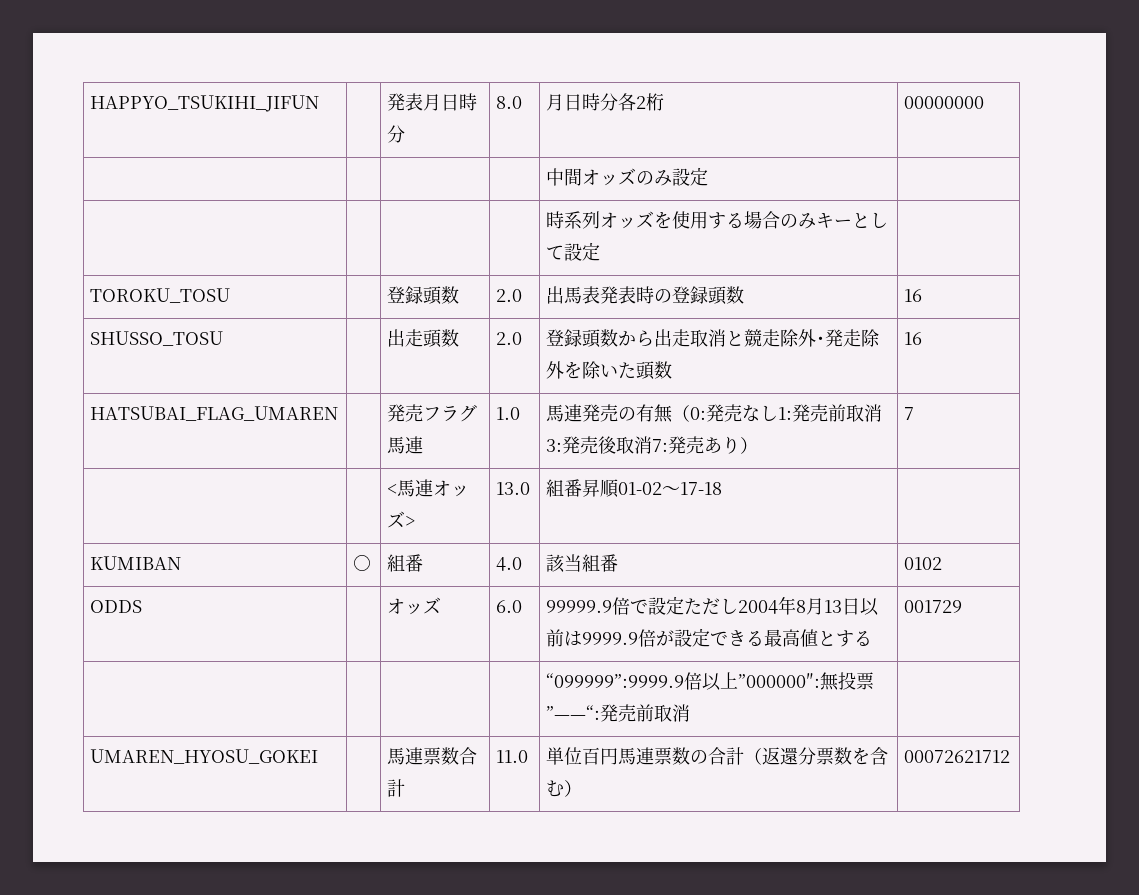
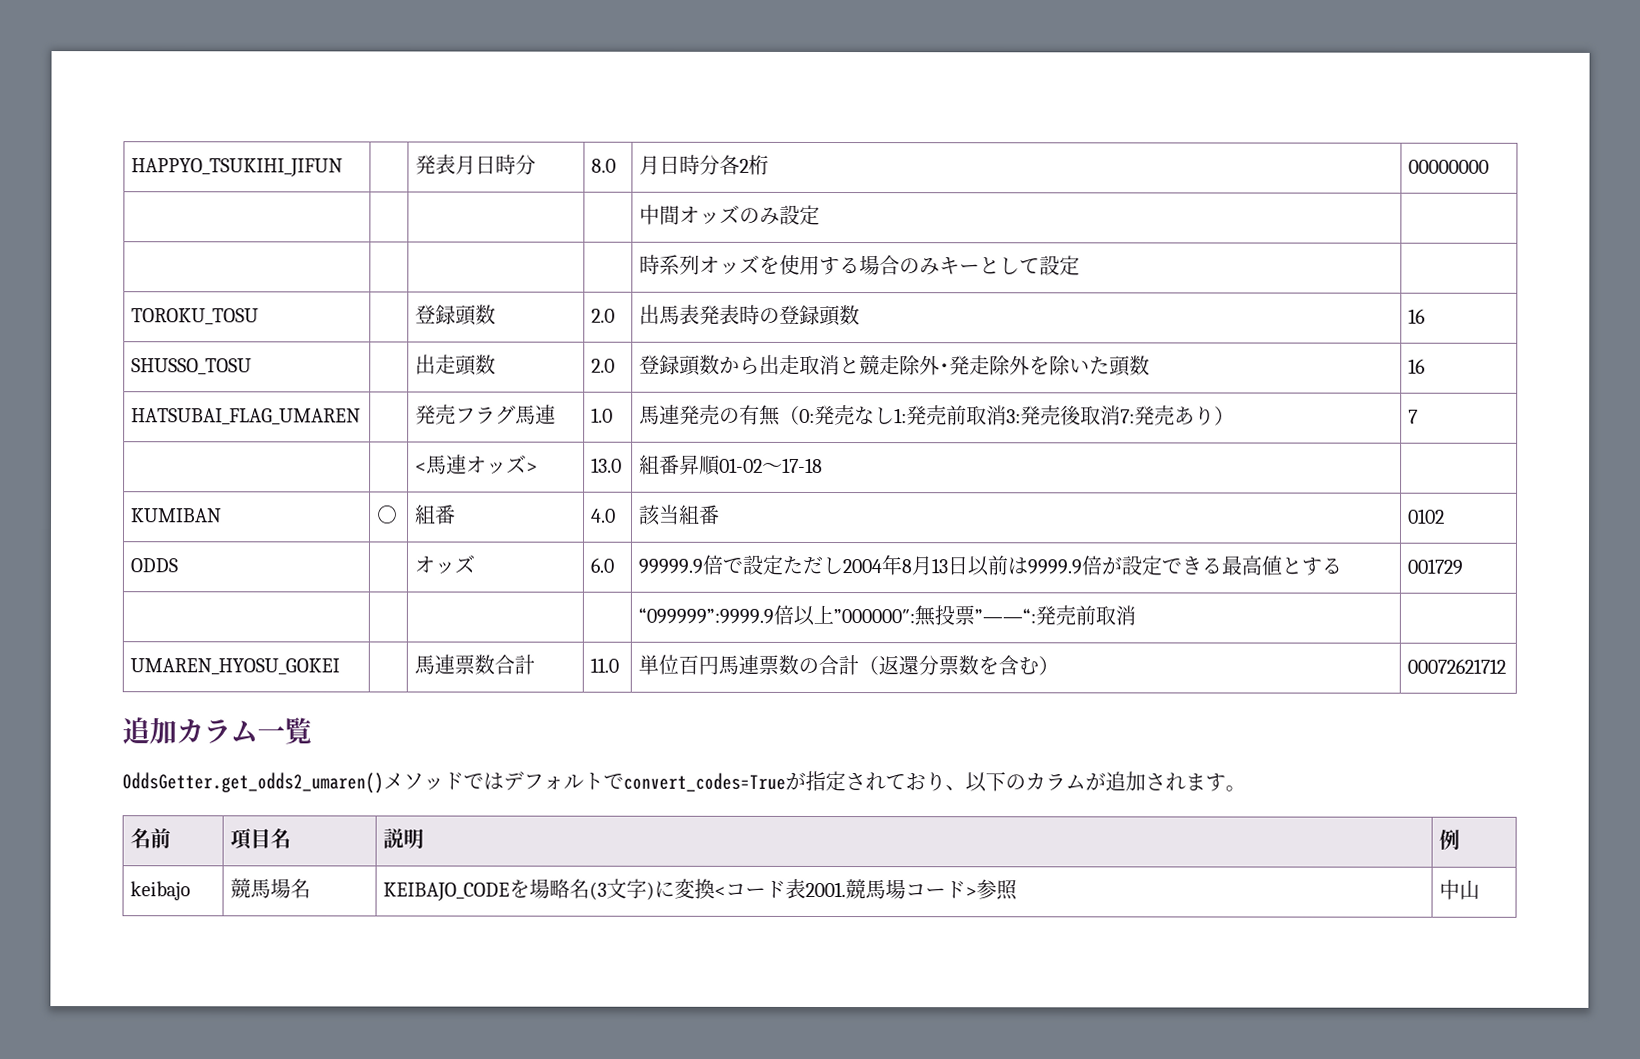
+ 追加カラム一覧
+ OddsGetter.get_odds2_umaren()メソッドではデフォルトでconvert_codes=Trueが指定されており、以下のカラムが追加されます。
+ 名前 | 項目名 | 説明 | 例
+ keibajo | 競馬場名 | KEIBAJO_CODEを場略名(3文字)に変換<コード表2001.競馬場コード>参照 | 中山

